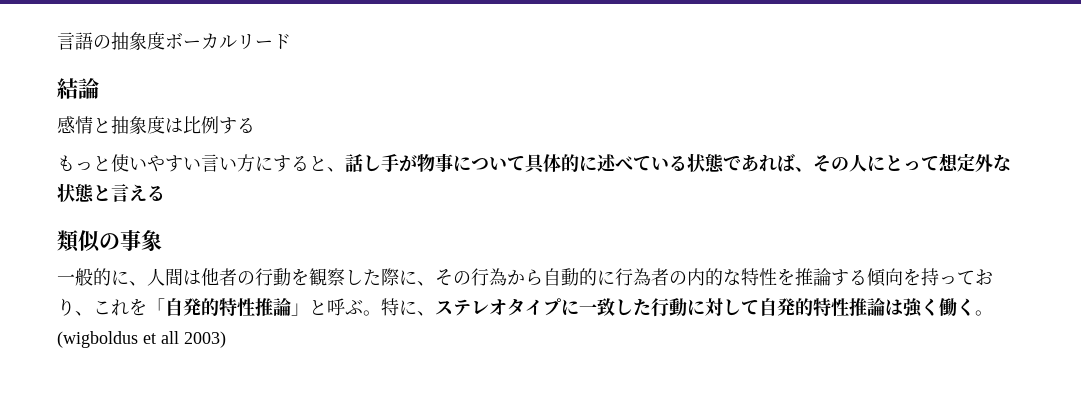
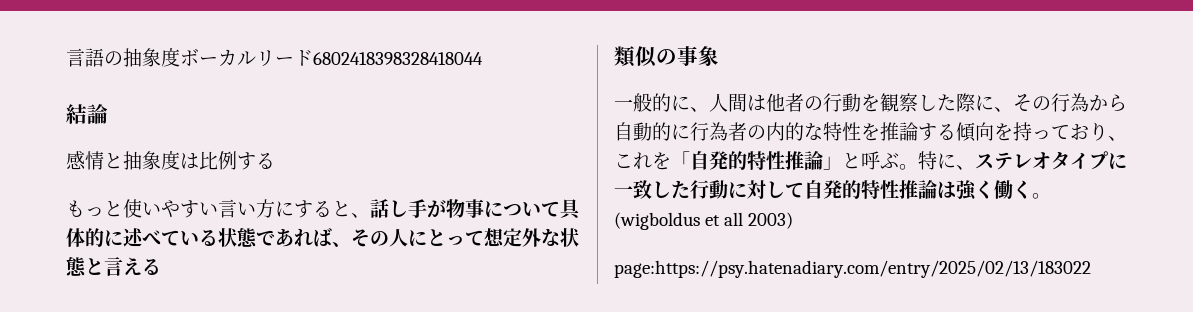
- 言語の抽象度ボーカルリード
+ 言語の抽象度ボーカルリード6802418398328418044
+ page:https://psy.hatenadiary.com/entry/2025/02/13/183022

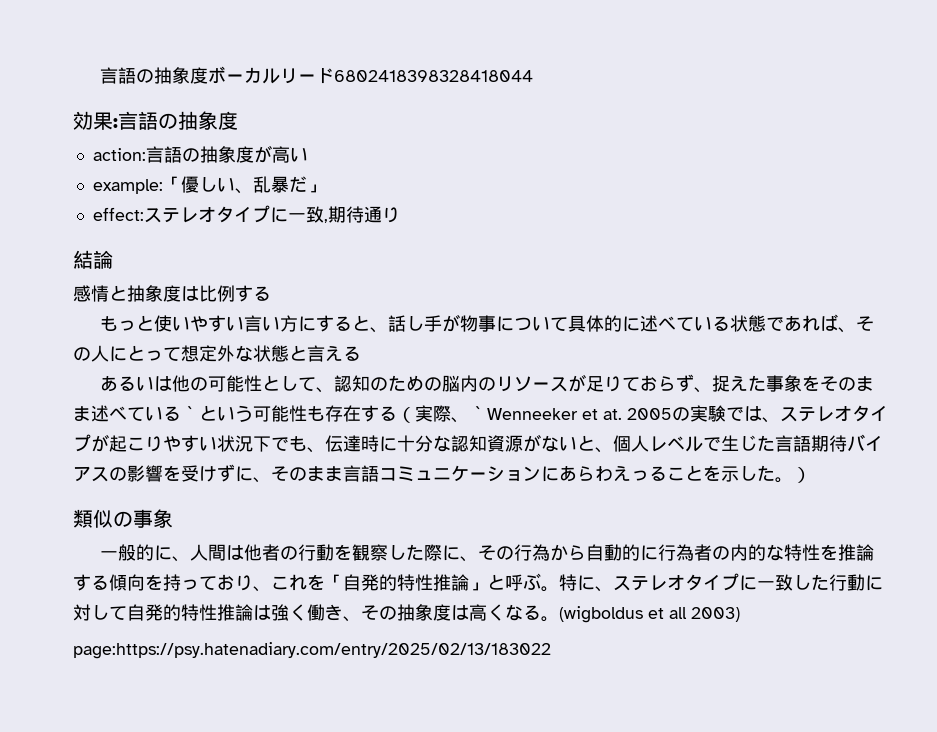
+ 効果:言語の抽象度
+ action:言語の抽象度が高い
+ example:「優しい、乱暴だ」
+ effect:ステレオタイプに一致,期待通り
+ あるいは他の可能性として、認知のための脳内のリソースが足りておらず、捉えた事象をそのまま述べている｀という可能性も存在する（実際、｀Wenneeker et at. 2005の実験では、ステレオタイプが起こりやすい状況下でも、伝達時に十分な認知資源がないと、個人レベルで生じた言語期待バイアスの影響を受けずに、そのまま言語コミュニケーションにあらわえっることを示した。）
- 特に、ステレオタイプに一致した行動に対して自発的特性推論は強く働く。
+ 特に、ステレオタイプに一致した行動に対して自発的特性推論は強く働き、その抽象度は高くなる。

